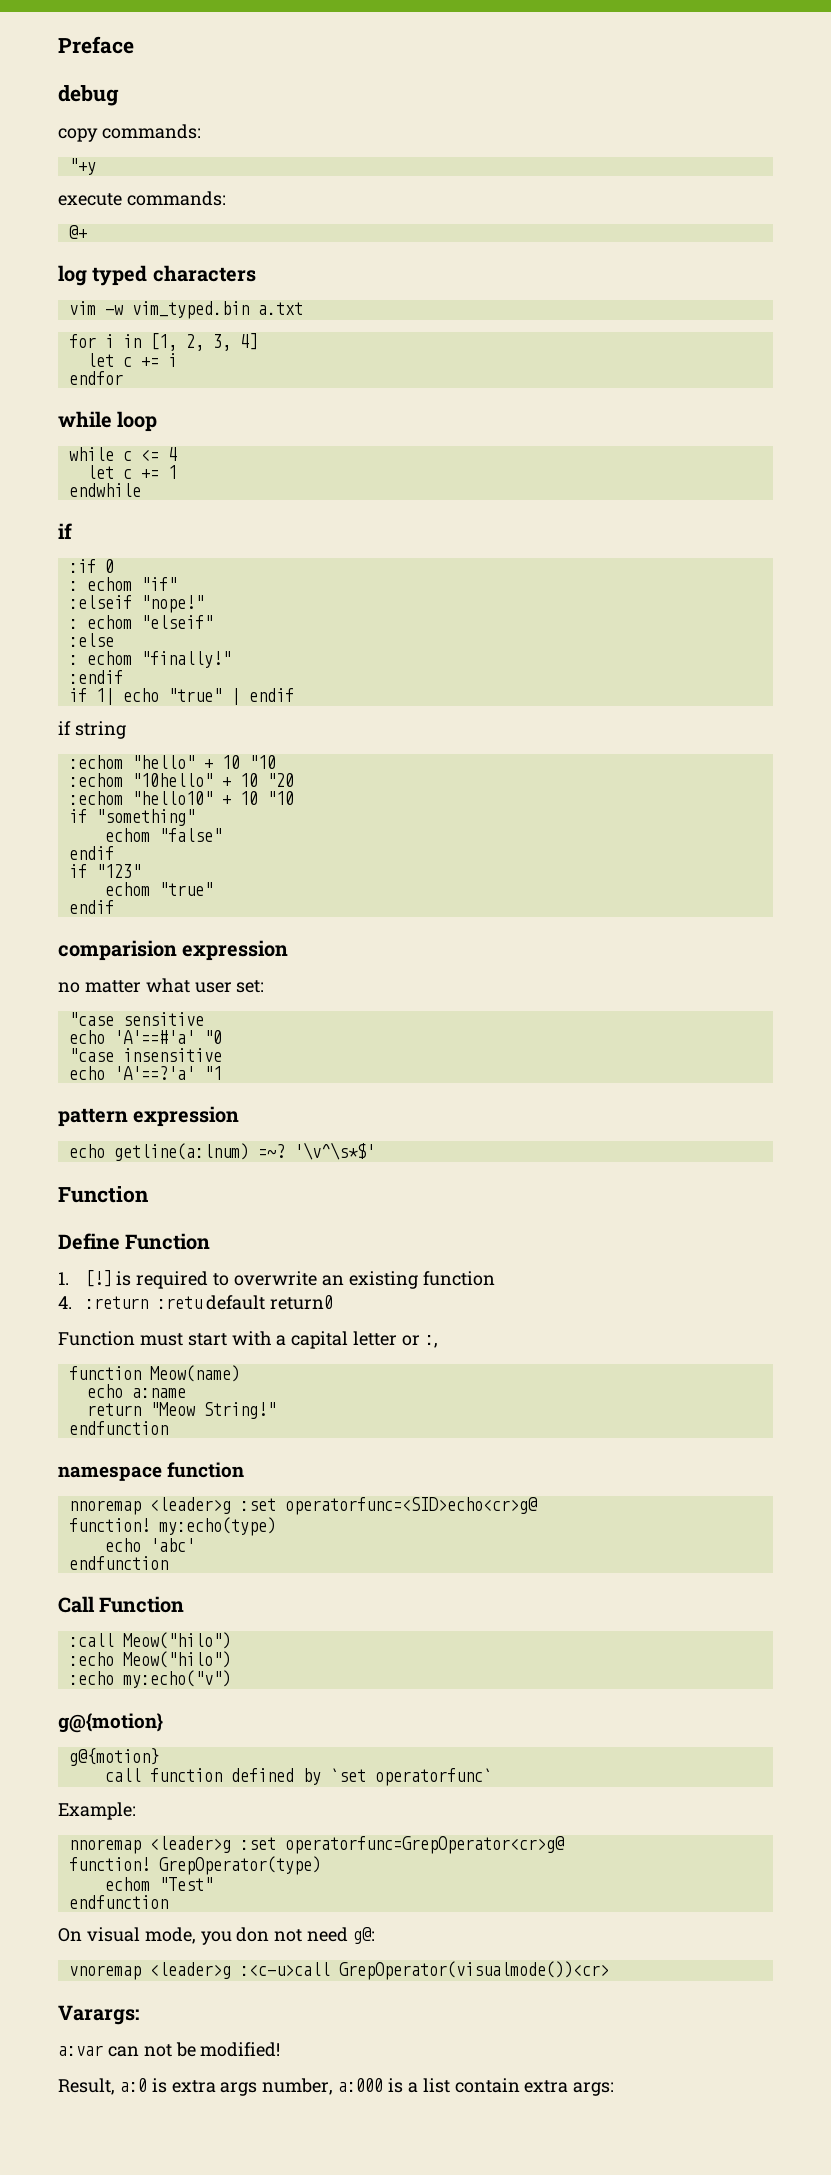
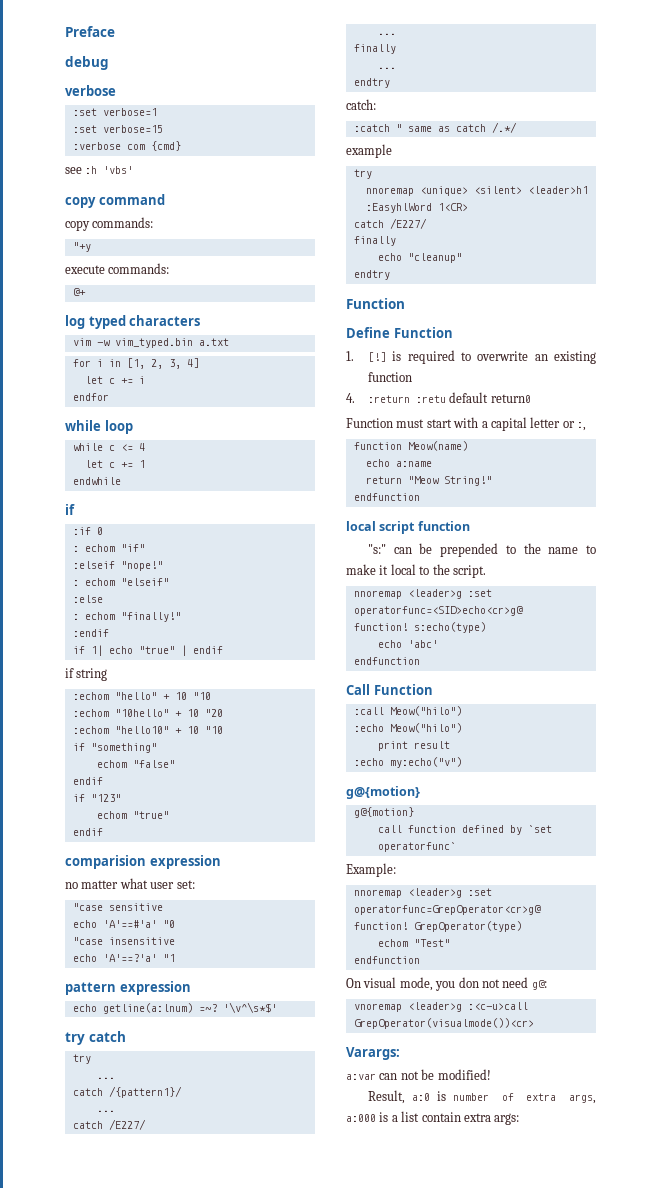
+ verbose
+ :set verbose=1
+ :set verbose=15
+ :verbose com {cmd}
+ see :h 'vbs'
+ copy command
+ try catch
+ try
+ ...
+ catch /{pattern1}/
+ ...
+ catch /E227/
+ ...
+ finally
+ ...
+ endtry
+ catch:
+ :catch " same as catch /.*/
+ example
+ try
+ nnoremap <unique> <silent> <leader>h1 :EasyhlWord 1<CR>
+ catch /E227/
+ finally
+ echo "cleanup"
+ endtry
- namespace function
+ local script function
+ "s:" can be prepended to the name to make it local to the script.
- function! my:echo(type)
+ function! s:echo(type)
+ print result
- Result, a:0 is extra args number, a:000 is a list contain extra args:
+ Result, a:0 is number of extra args, a:000 is a list contain extra args:

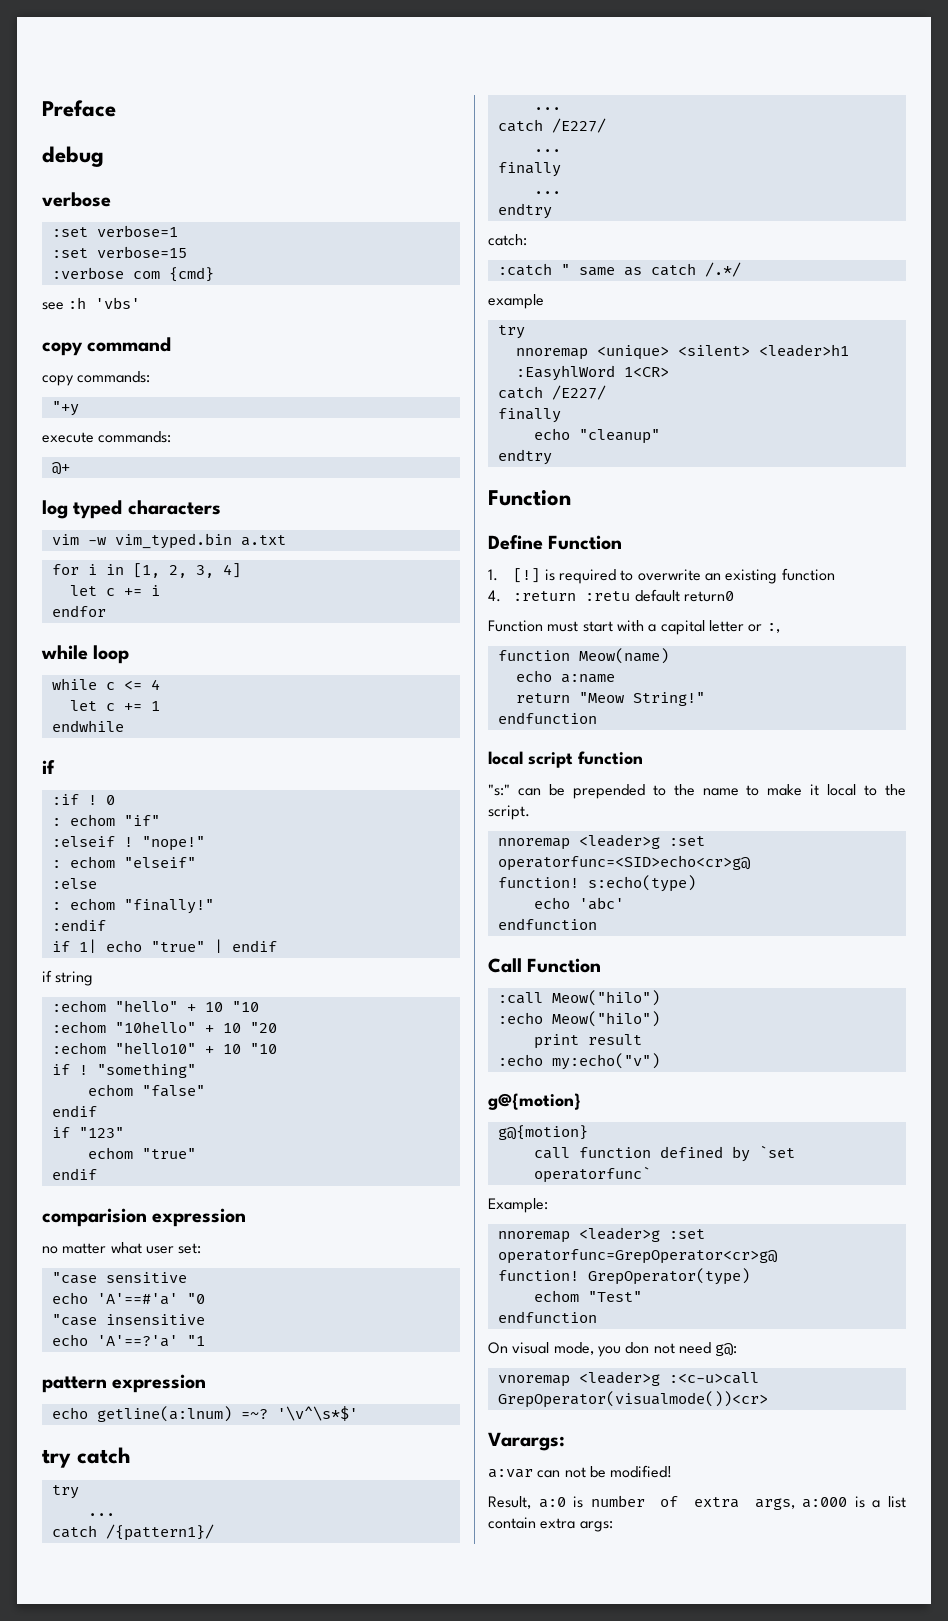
- :if 0
+ :if ! 0
- :elseif "nope!"
+ :elseif ! "nope!"
- if "something"
+ if ! "something"

